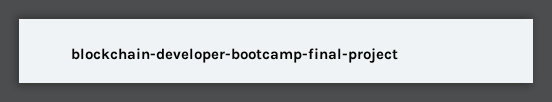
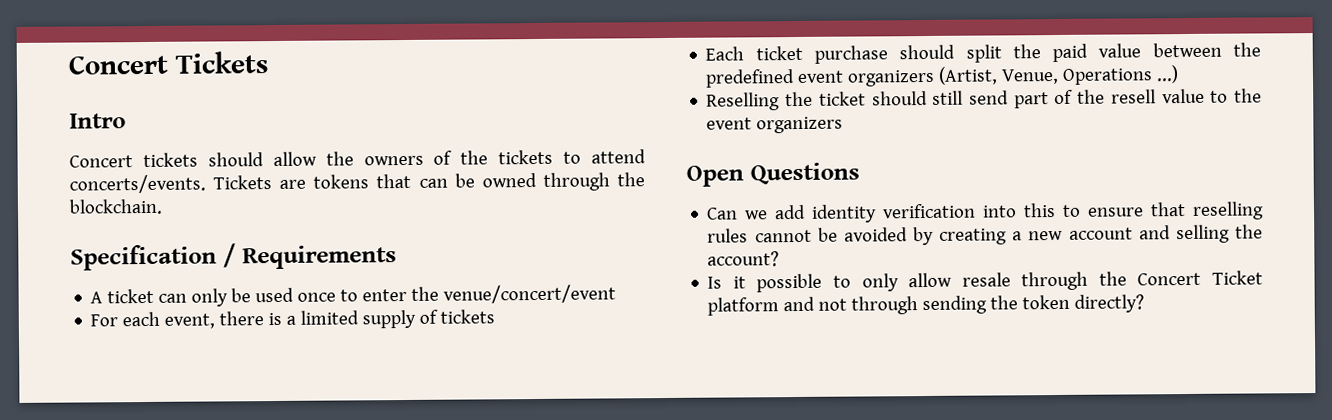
- blockchain-developer-bootcamp-final-project
+ Concert Tickets
+ Intro
+ Concert tickets should allow the owners of the tickets to attend concerts/events. Tickets are tokens that can be owned through the blockchain.
+ Specification / Requirements
+ A ticket can only be used once to enter the venue/concert/event
+ For each event, there is a limited supply of tickets
+ Each ticket purchase should split the paid value between the predefined event organizers (Artist, Venue, Operations ...)
+ Reselling the ticket should still send part of the resell value to the event organizers
+ Open Questions
+ Can we add identity verification into this to ensure that reselling rules cannot be avoided by creating a new account and selling the account?
+ Is it possible to only allow resale through the Concert Ticket platform and not through sending the token directly?

